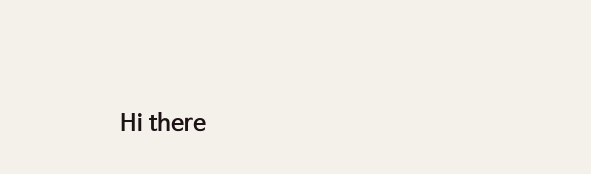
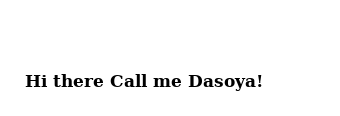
- Hi there
+ Hi there Call me Dasoya!

